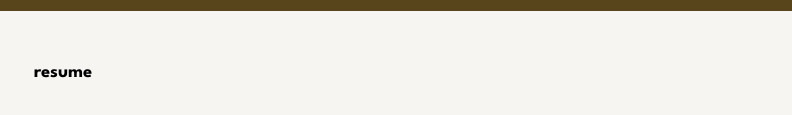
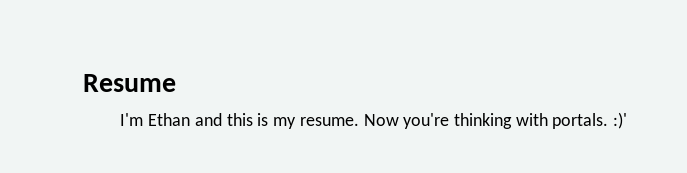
- resume
+ Resume
+ I'm Ethan and this is my resume. Now you're thinking with portals. :)'

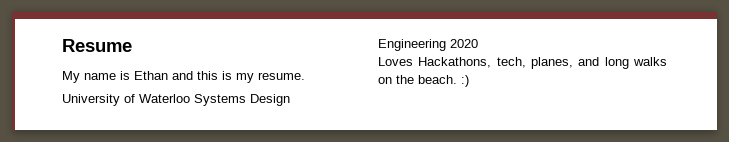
- I'm Ethan and this is my resume. Now you're thinking with portals. :)'
+ My name is Ethan and this is my resume.
+ University of Waterloo Systems Design Engineering 2020
+ Loves Hackathons, tech, planes, and long walks on the beach. :)

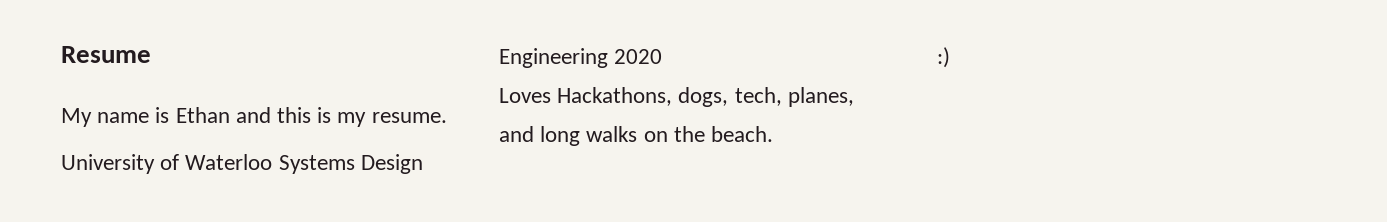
- Loves Hackathons, tech, planes, and long walks on the beach. :)
+ Loves Hackathons, dogs, tech, planes, and long walks on the beach.
+ :)

